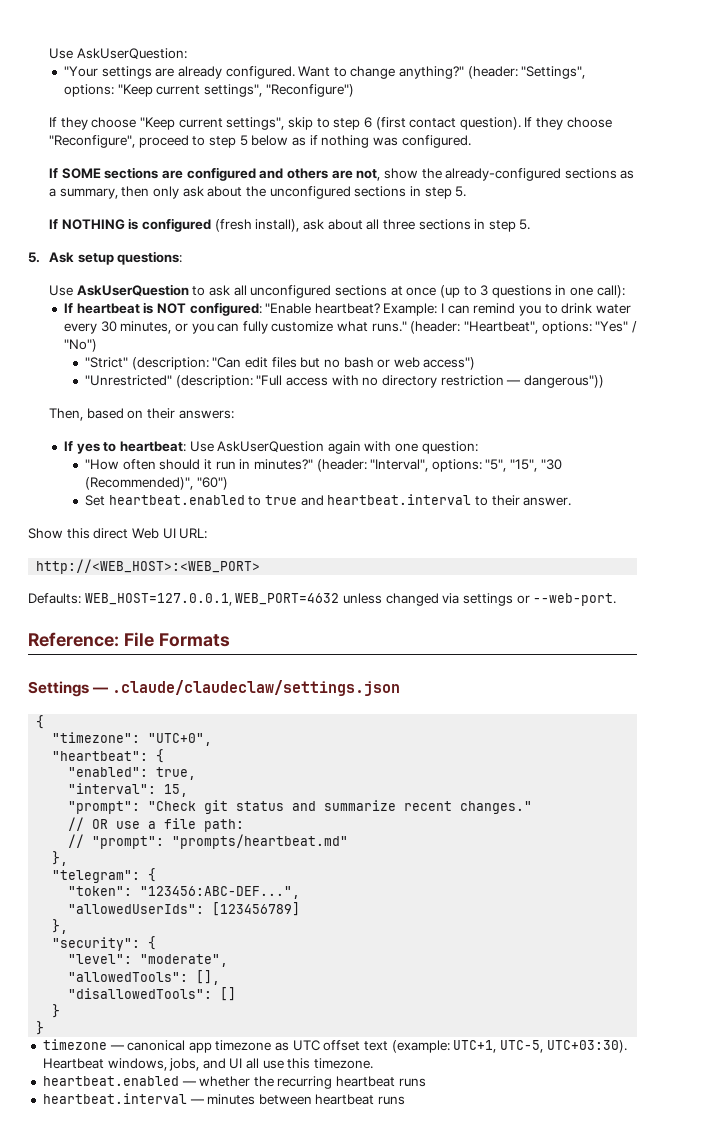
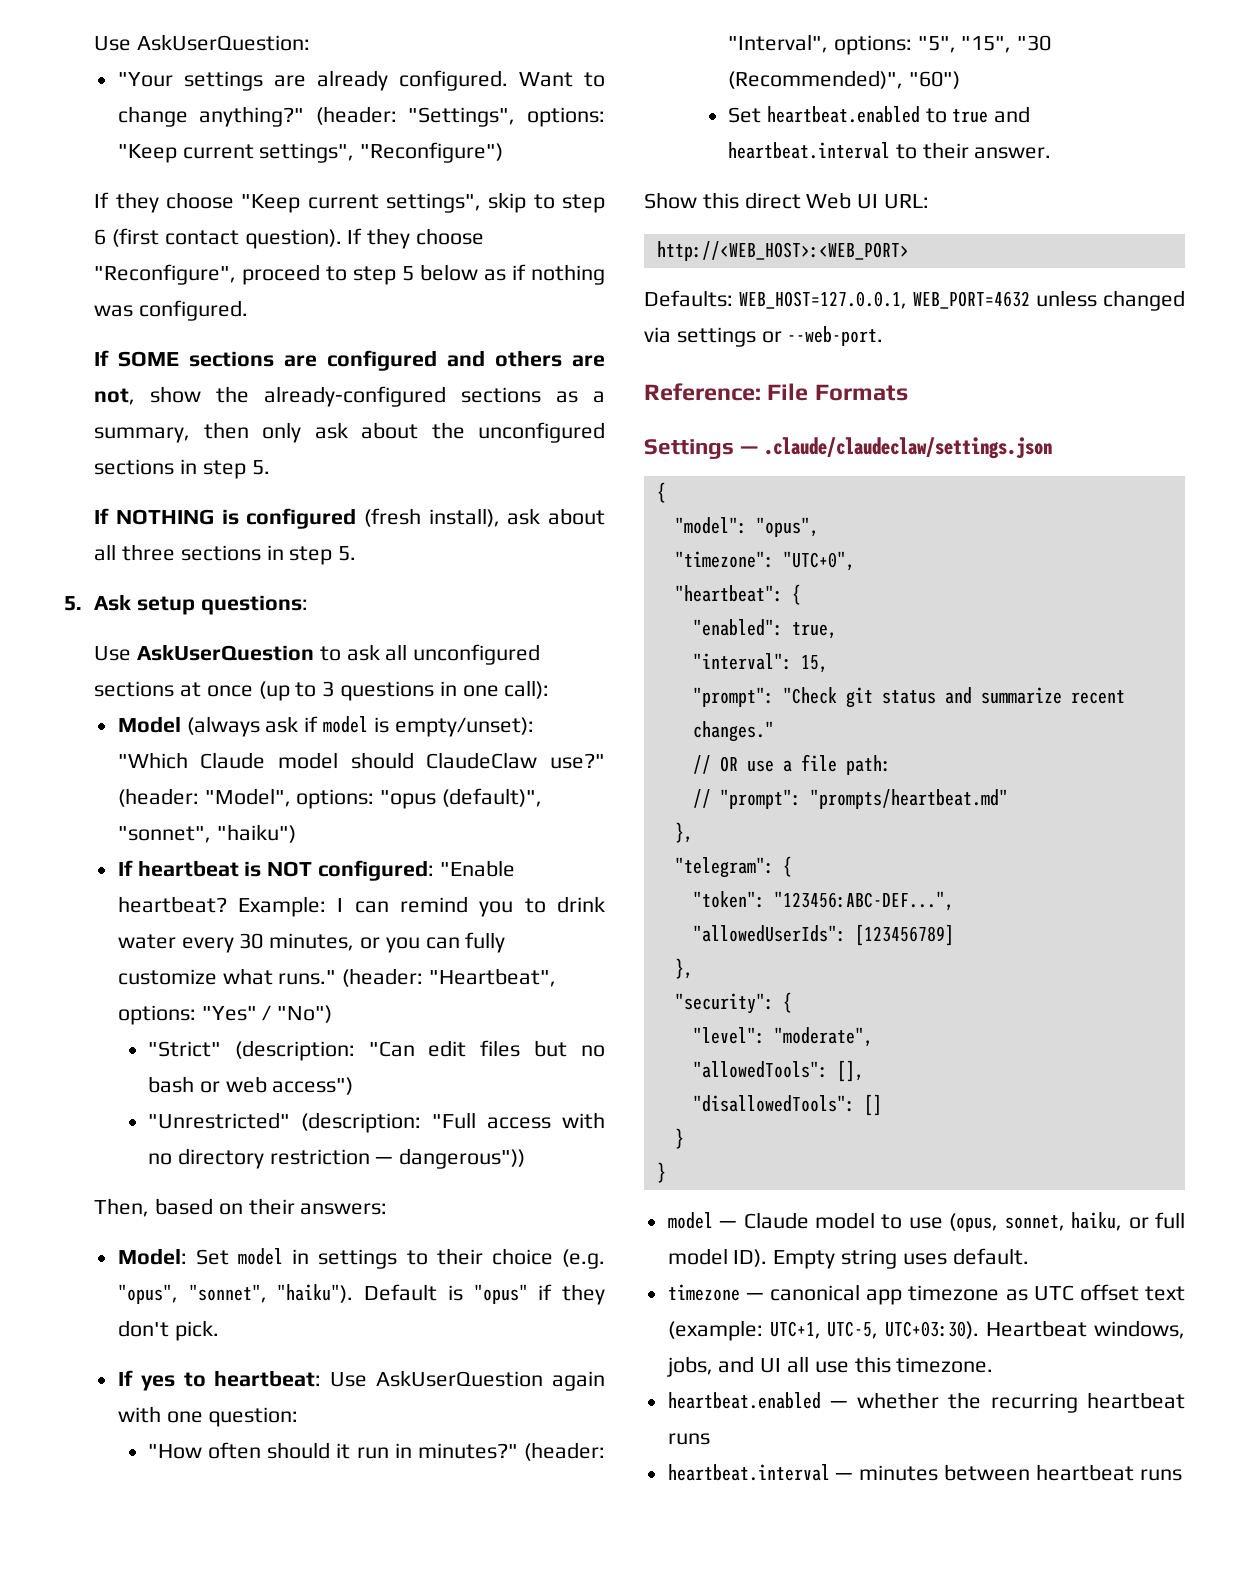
+ Model (always ask if model is empty/unset): "Which Claude model should ClaudeClaw use?" (header: "Model", options: "opus (default)", "sonnet", "haiku")
+ Model: Set model in settings to their choice (e.g. "opus", "sonnet", "haiku"). Default is "opus" if they don't pick.
+ "model": "opus",
+ model — Claude model to use (opus, sonnet, haiku, or full model ID). Empty string uses default.

